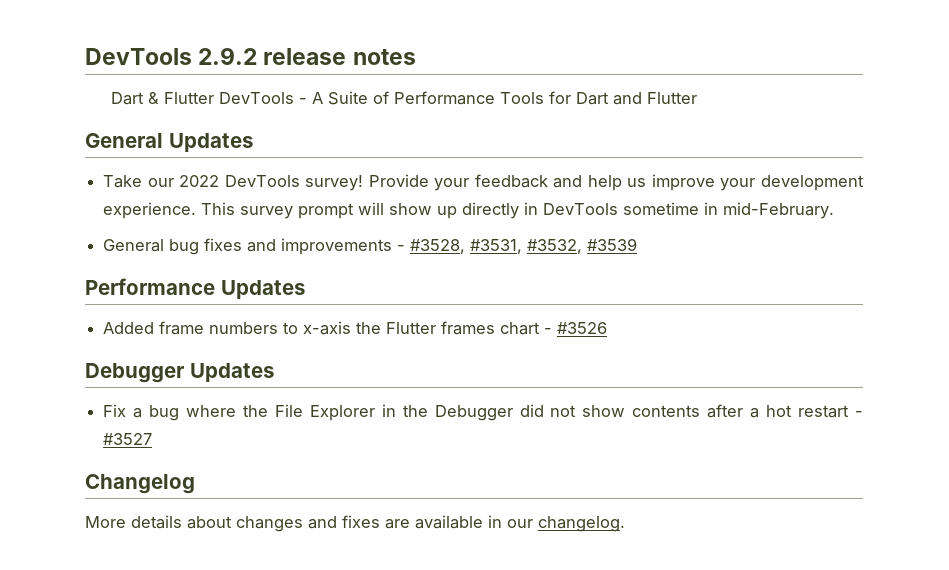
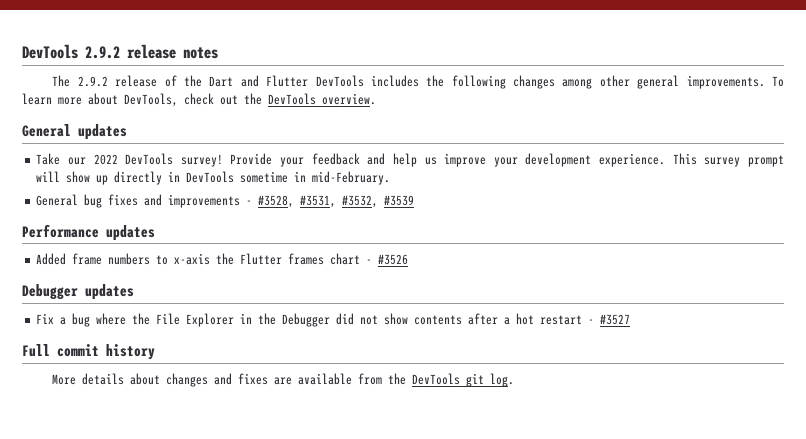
- Dart & Flutter DevTools - A Suite of Performance Tools for Dart and Flutter
- General Updates
+ The 2.9.2 release of the Dart and Flutter DevTools includes the following changes among other general improvements. To learn more about DevTools, check out the DevTools overview.
+ General updates
- Performance Updates
+ Performance updates
- Debugger Updates
+ Debugger updates
- Changelog
+ Full commit history
- More details about changes and fixes are available in our changelog.
+ More details about changes and fixes are available from the DevTools git log.

